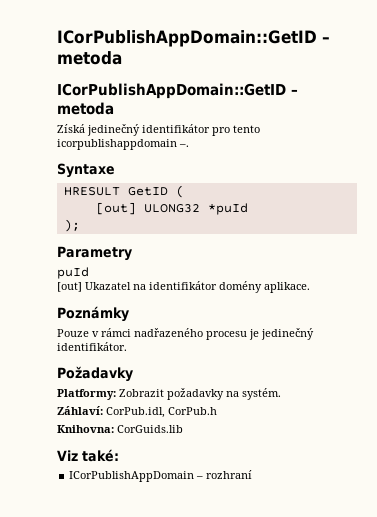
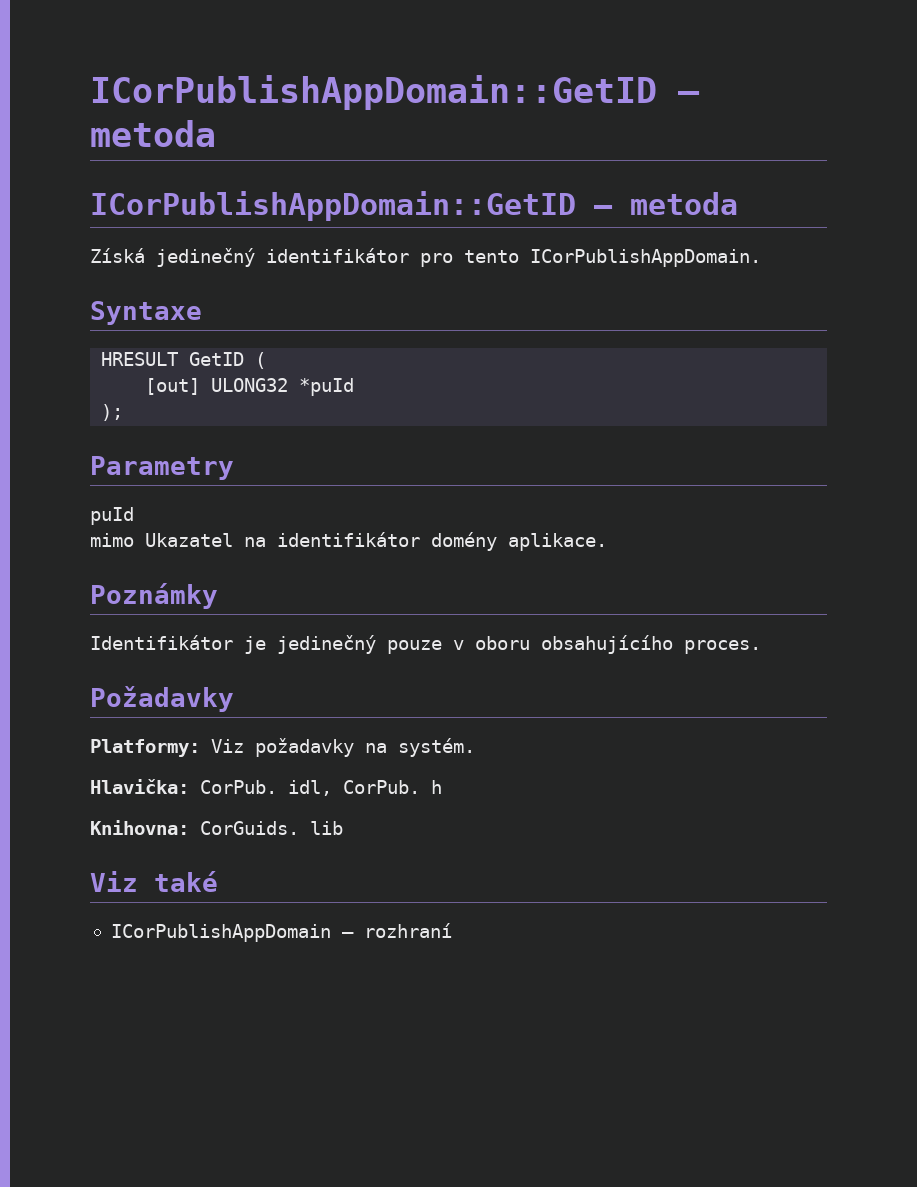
- Získá jedinečný identifikátor pro tento icorpublishappdomain –.
+ Získá jedinečný identifikátor pro tento ICorPublishAppDomain.
- [out] Ukazatel na identifikátor domény aplikace.
+ mimo Ukazatel na identifikátor domény aplikace.
- Pouze v rámci nadřazeného procesu je jedinečný identifikátor.
+ Identifikátor je jedinečný pouze v oboru obsahujícího proces.
- Platformy: Zobrazit požadavky na systém.
+ Platformy: Viz požadavky na systém.
- Záhlaví: CorPub.idl, CorPub.h
+ Hlavička: CorPub. idl, CorPub. h
- Knihovna: CorGuids.lib
- Viz také:
+ Knihovna: CorGuids. lib
+ Viz také

